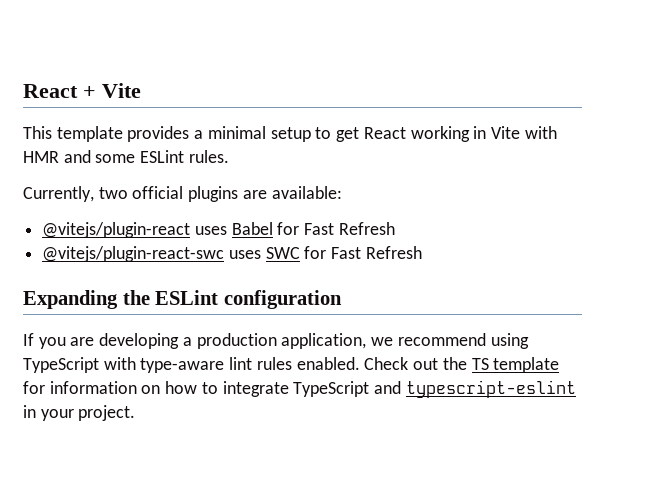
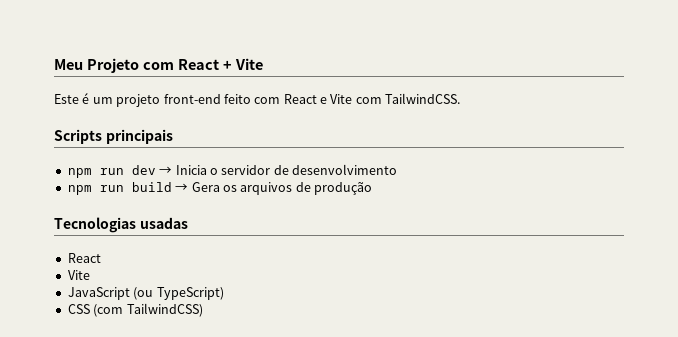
- React + Vite
+ Meu Projeto com React + Vite
- This template provides a minimal setup to get React working in Vite with HMR and some ESLint rules.
- Currently, two official plugins are available:
- @vitejs/plugin-react uses Babel for Fast Refresh
- @vitejs/plugin-react-swc uses SWC for Fast Refresh
- Expanding the ESLint configuration
- If you are developing a production application, we recommend using TypeScript with type-aware lint rules enabled. Check out the TS template for information on how to integrate TypeScript and typescript-eslint in your project.
+ Este é um projeto front-end feito com React e Vite com TailwindCSS.
+ Scripts principais
+ npm run dev → Inicia o servidor de desenvolvimento
+ npm run build → Gera os arquivos de produção
+ Tecnologias usadas
+ React
+ Vite
+ JavaScript (ou TypeScript)
+ CSS (com TailwindCSS)

